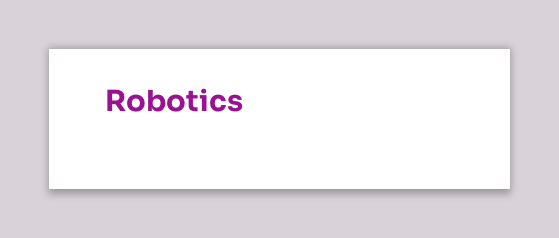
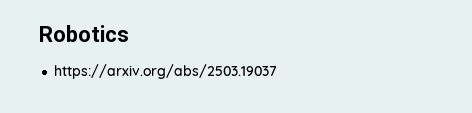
+ https://arxiv.org/abs/2503.19037

